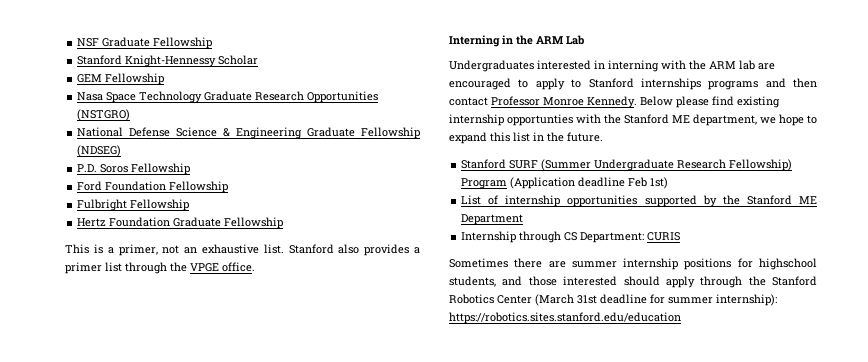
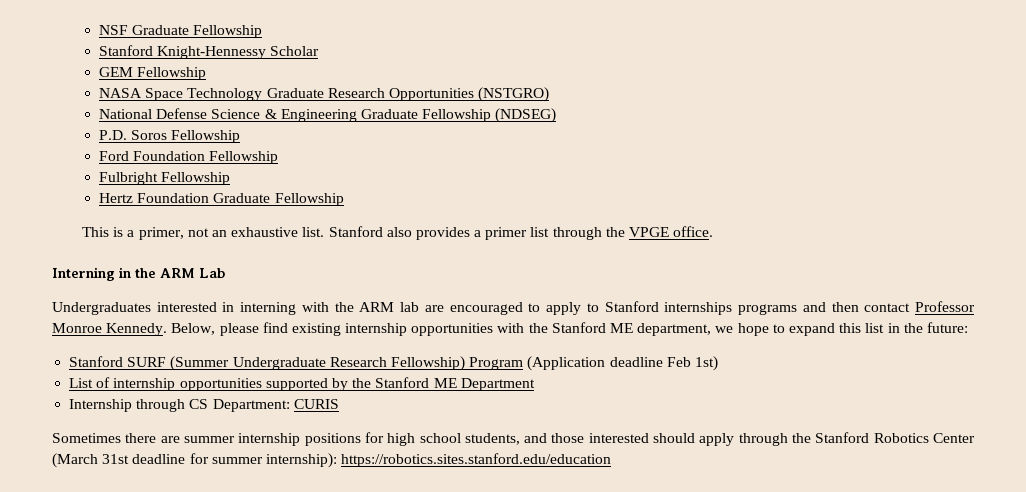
- Nasa Space Technology Graduate Research Opportunities (NSTGRO)
+ NASA Space Technology Graduate Research Opportunities (NSTGRO)
- Below please find existing internship opportunties with the Stanford ME department, we hope to expand this list in the future.
+ Below, please find existing internship opportunities with the Stanford ME department, we hope to expand this list in the future:
- Sometimes there are summer internship positions for highschool students, and those interested should apply through the Stanford Robotics Center (March 31st deadline for summer internship): https://robotics.sites.stanford.edu/education
+ Sometimes there are summer internship positions for high school students, and those interested should apply through the Stanford Robotics Center (March 31st deadline for summer internship): https://robotics.sites.stanford.edu/education

